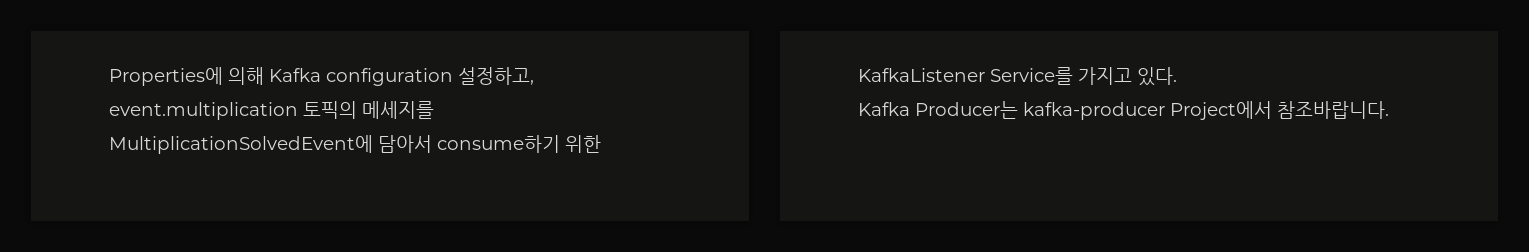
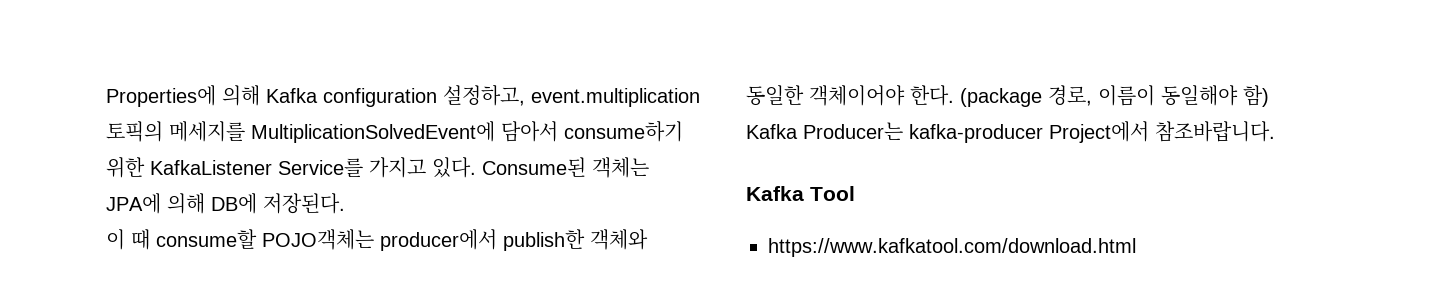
+ Consume된 객체는 JPA에 의해 DB에 저장된다.
+ 이 때 consume할 POJO객체는 producer에서 publish한 객체와 동일한 객체이어야 한다. (package 경로, 이름이 동일해야 함)
+ Kafka Tool
+ https://www.kafkatool.com/download.html

